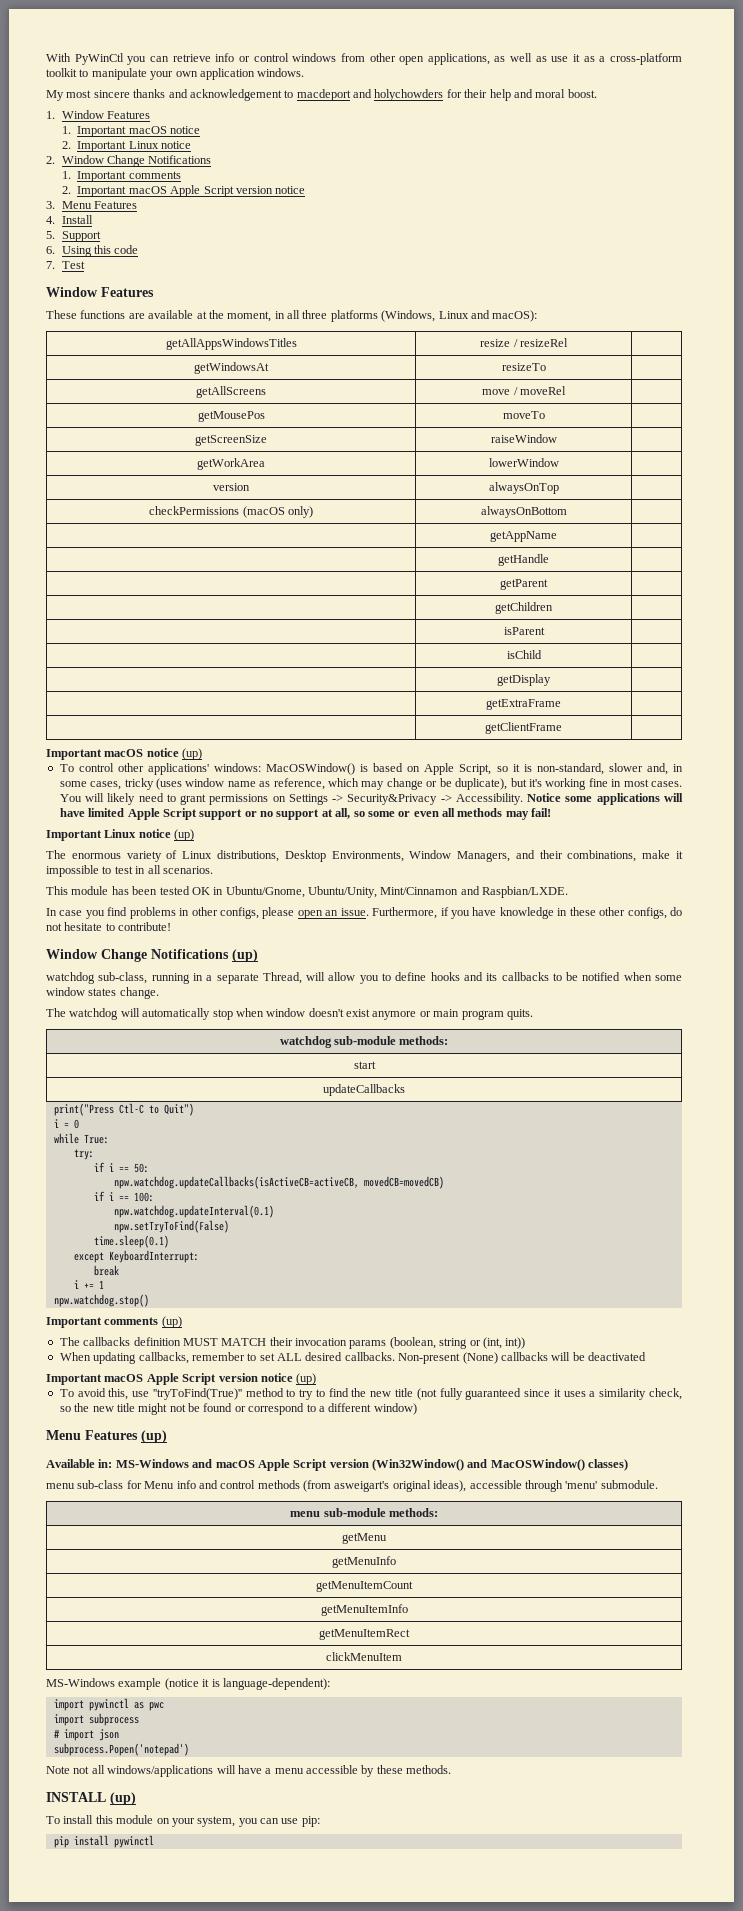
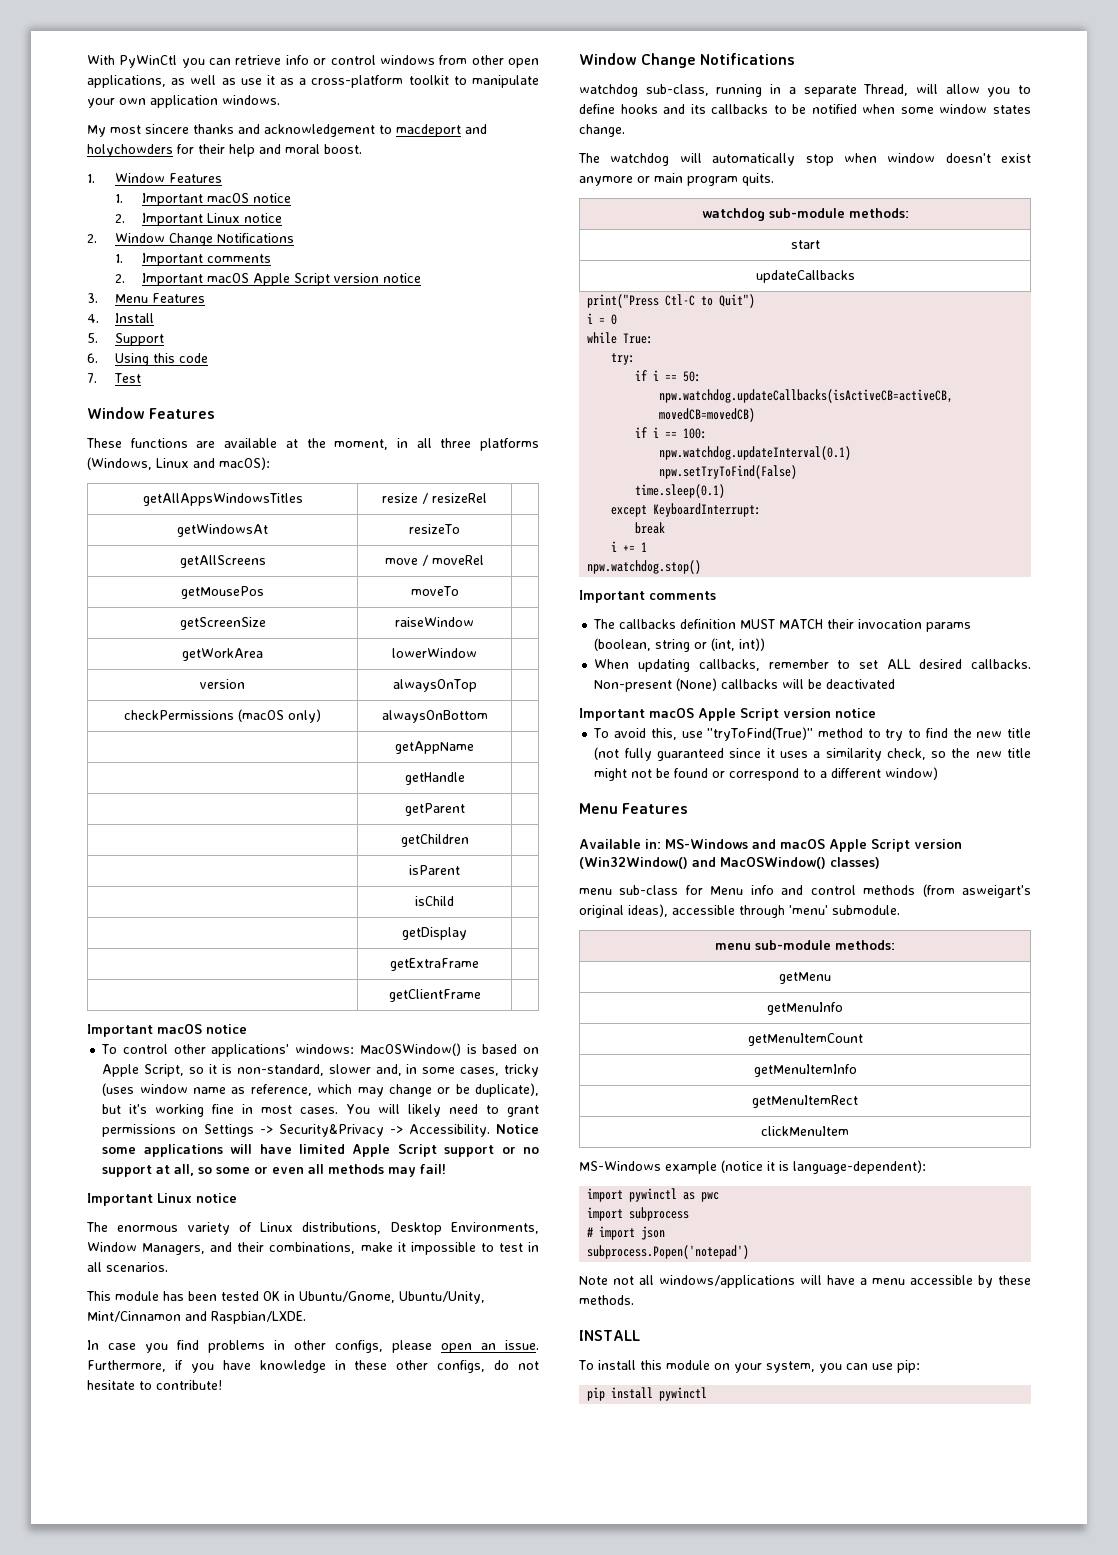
  | getClientFrame |
- Important macOS notice (up)
+ Important macOS notice
  Notice some applications will have limited Apple Script support or no support at all, so some or even all methods may fail!
- Important Linux notice (up)
+ Important Linux notice
  Furthermore, if you have knowledge in these other configs, do not hesitate to contribute!
- Window Change Notifications (up)
+ Window Change Notifications
  npw.watchdog.stop()
- Important comments (up)
+ Important comments
  Non-present (None) callbacks will be deactivated
- Important macOS Apple Script version notice (up)
+ Important macOS Apple Script version notice
  To avoid this, use ''tryToFind(True)'' method to try to find the new title (not fully guaranteed since it uses a similarity check, so the new title might not be found or correspond to a different window)
- Menu Features (up)
+ Menu Features
- INSTALL (up)
+ INSTALL

